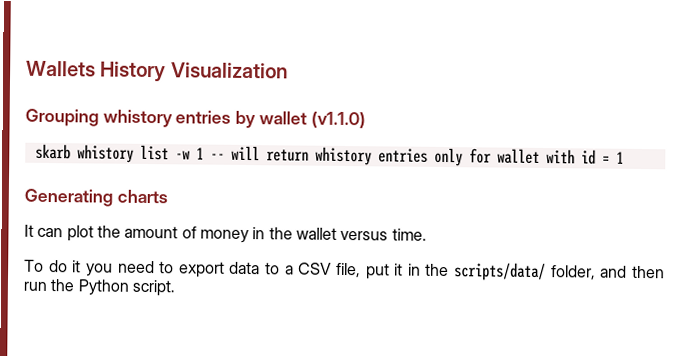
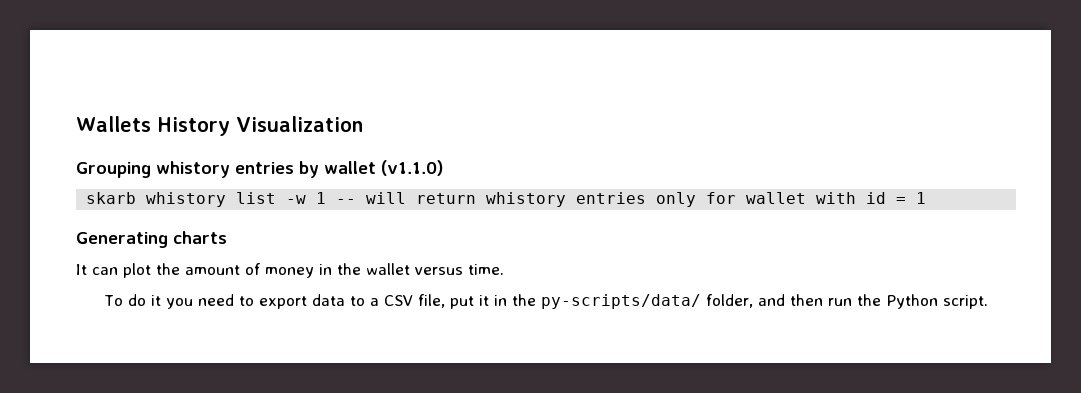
- To do it you need to export data to a CSV file, put it in the scripts/data/ folder, and then run the Python script.
+ To do it you need to export data to a CSV file, put it in the py-scripts/data/ folder, and then run the Python script.

